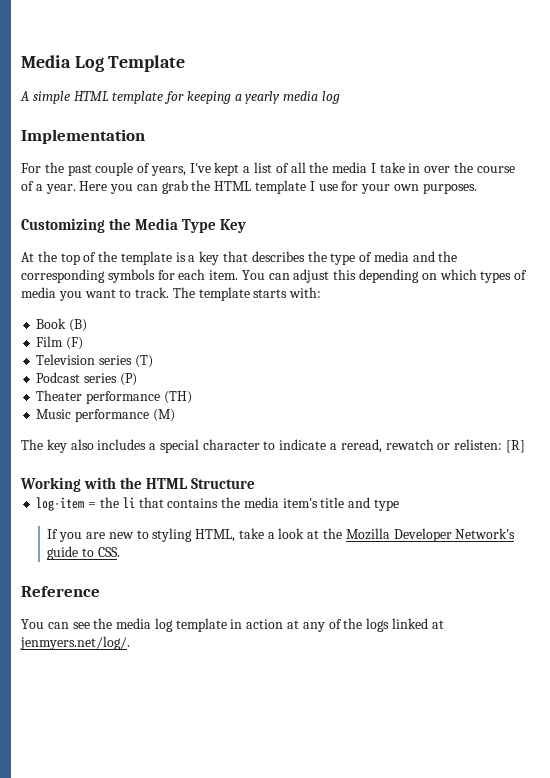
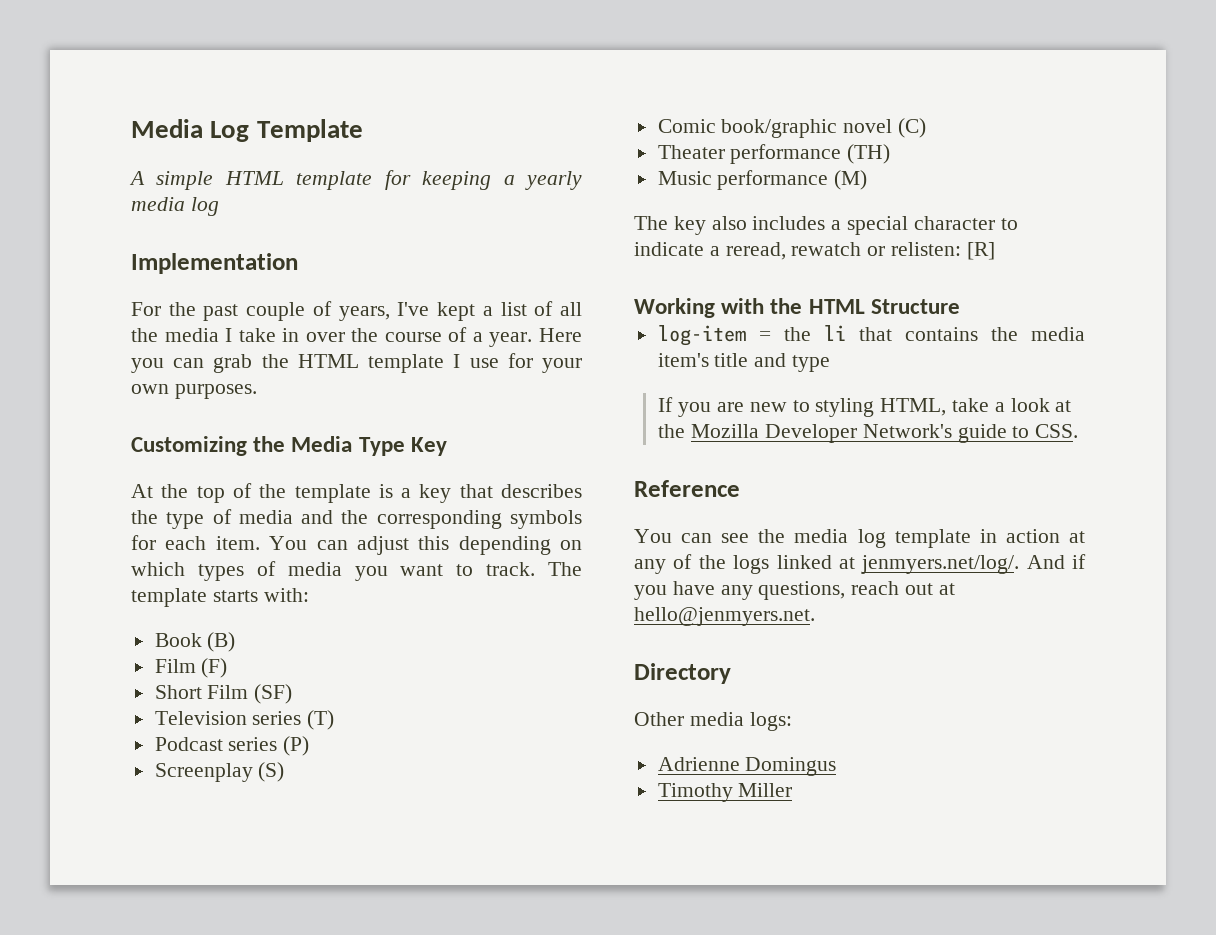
+ Short Film (SF)
+ Screenplay (S)
+ Comic book/graphic novel (C)
- You can see the media log template in action at any of the logs linked at jenmyers.net/log/.
+ You can see the media log template in action at any of the logs linked at jenmyers.net/log/. And if you have any questions, reach out at hello@jenmyers.net.
+ Directory
+ Other media logs:
+ Adrienne Domingus
+ Timothy Miller

